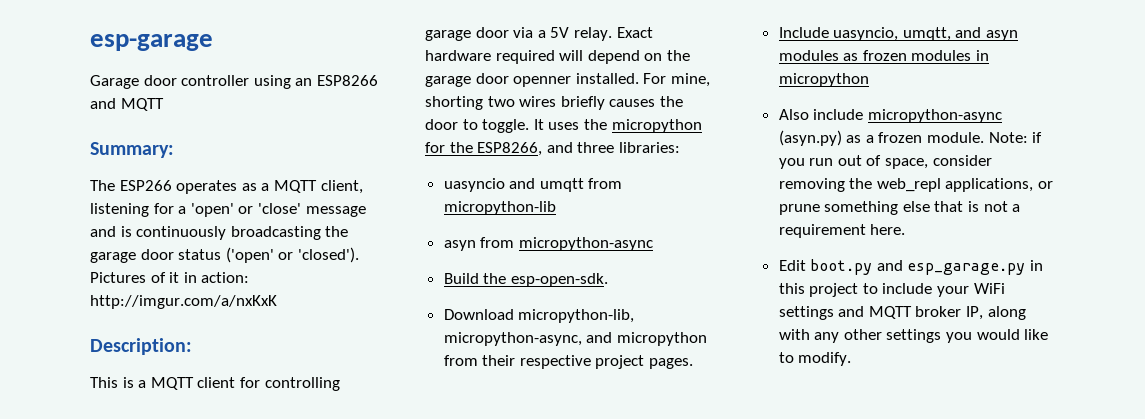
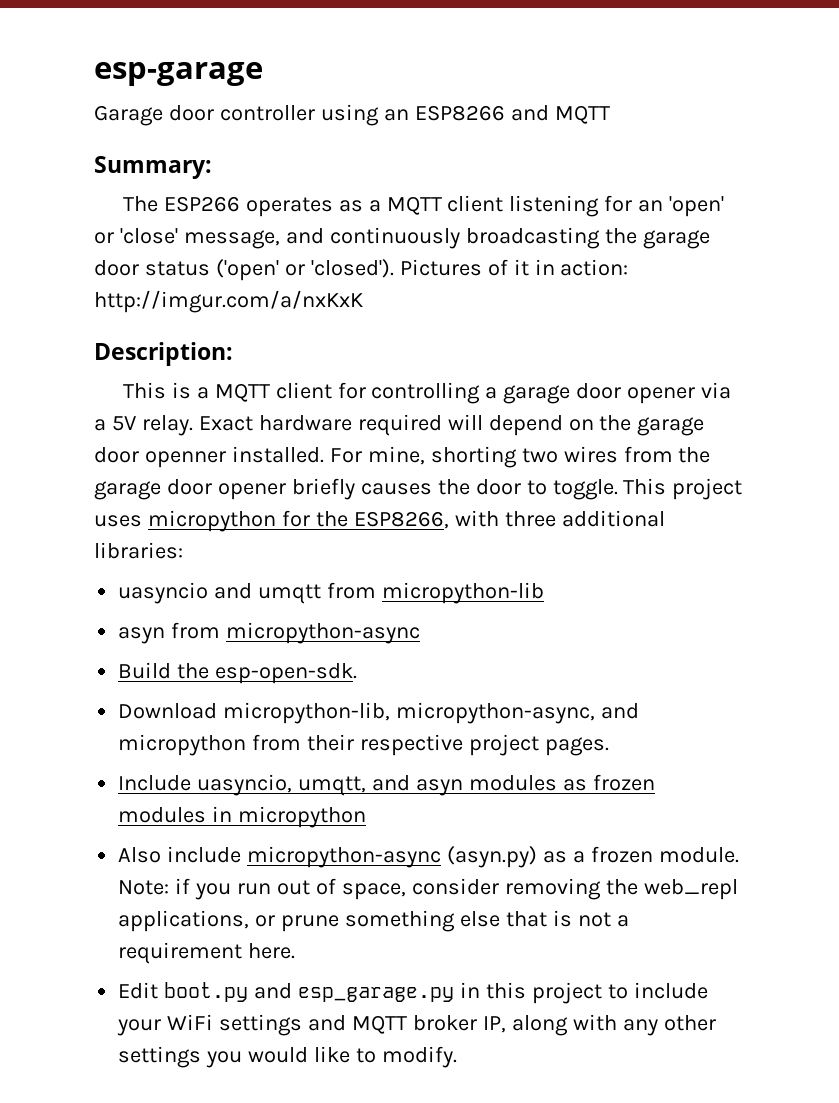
- The ESP266 operates as a MQTT client, listening for a 'open' or 'close' message and is continuously broadcasting the garage door status ('open' or 'closed').
+ The ESP266 operates as a MQTT client listening for an 'open' or 'close' message, and continuously broadcasting the garage door status ('open' or 'closed').
- This is a MQTT client for controlling garage door via a 5V relay.
+ This is a MQTT client for controlling a garage door opener via a 5V relay.
- For mine, shorting two wires briefly causes the door to toggle.
+ For mine, shorting two wires from the garage door opener briefly causes the door to toggle.
- It uses the micropython for the ESP8266, and three libraries:
+ This project uses micropython for the ESP8266, with three additional libraries:

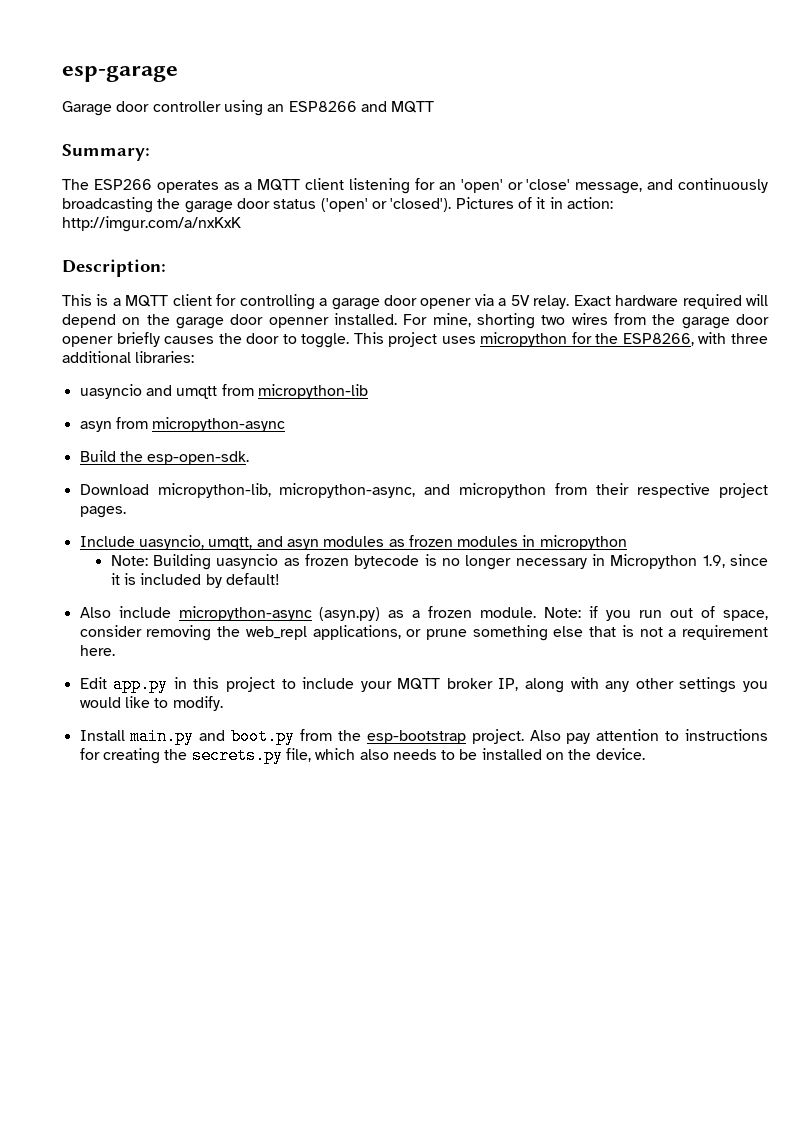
+ Note: Building uasyncio as frozen bytecode is no longer necessary in Micropython 1.9, since it is included by default!
- Edit boot.py and esp_garage.py in this project to include your WiFi settings and MQTT broker IP, along with any other settings you would like to modify.
+ Edit app.py in this project to include your MQTT broker IP, along with any other settings you would like to modify.
+ Install main.py and boot.py from the esp-bootstrap project. Also pay attention to instructions for creating the secrets.py file, which also needs to be installed on the device.

